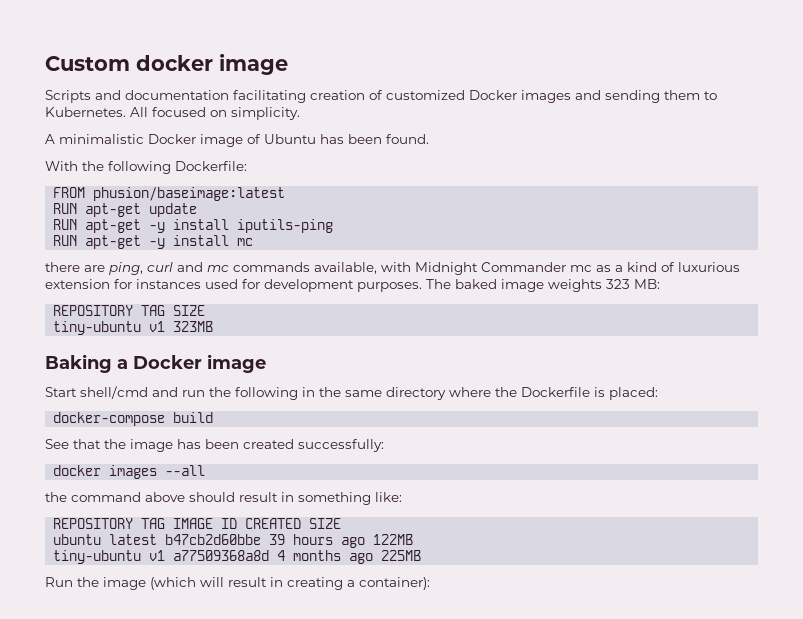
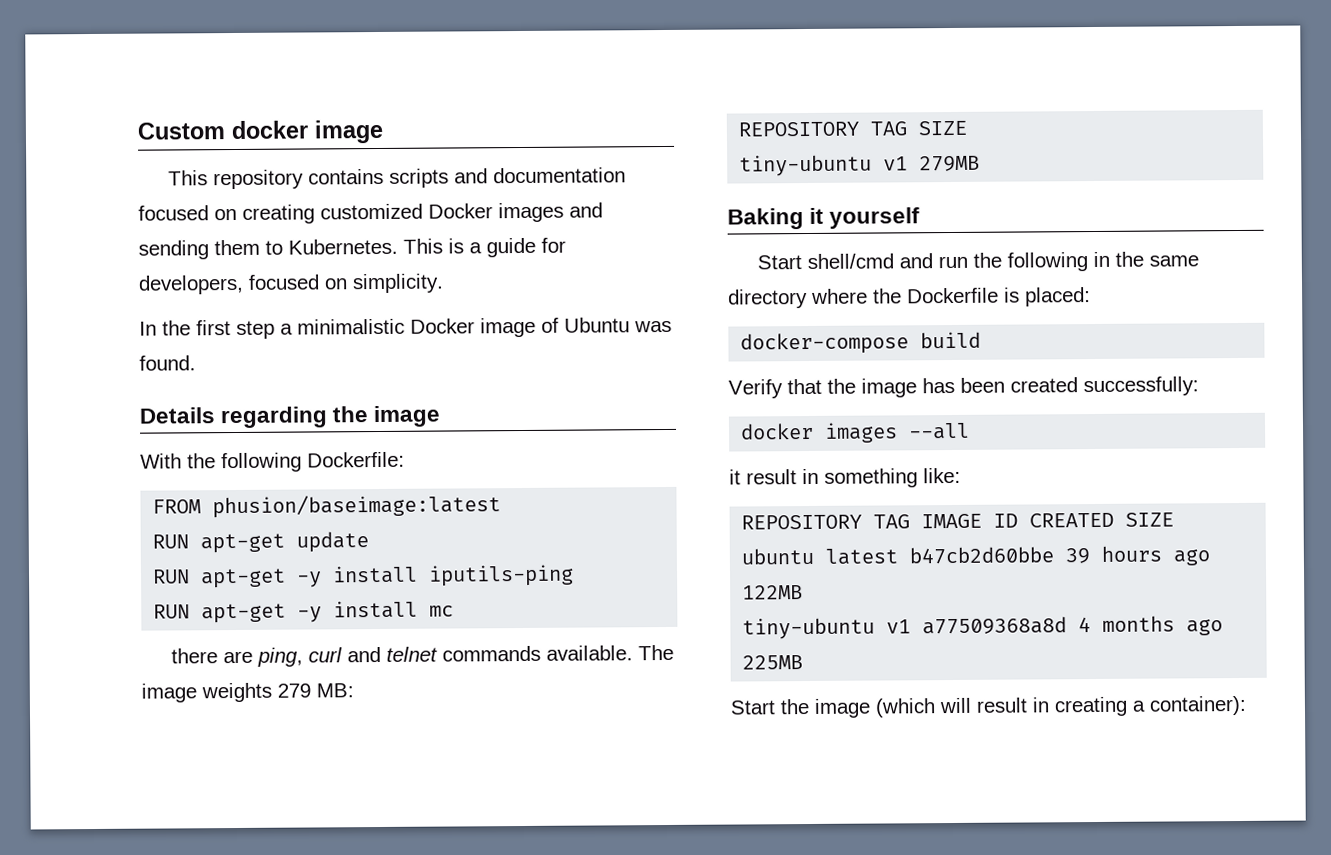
- Scripts and documentation facilitating creation of customized Docker images and sending them to Kubernetes.
+ This repository contains scripts and documentation focused on creating customized Docker images and sending them to Kubernetes.
- All focused on simplicity.
- A minimalistic Docker image of Ubuntu has been found.
+ This is a guide for developers, focused on simplicity.
+ In the first step a minimalistic Docker image of Ubuntu was found.
+ Details regarding the image
- there are ping, curl and mc commands available, with Midnight Commander mc as a kind of luxurious extension for instances used for development purposes. The baked image weights 323 MB:
+ there are ping, curl and telnet commands available. The image weights 279 MB:
- tiny-ubuntu v1 323MB
+ tiny-ubuntu v1 279MB
- Baking a Docker image
+ Baking it yourself
- See that the image has been created successfully:
+ Verify that the image has been created successfully:
- the command above should result in something like:
+ it result in something like:
- Run the image (which will result in creating a container):
+ Start the image (which will result in creating a container):

